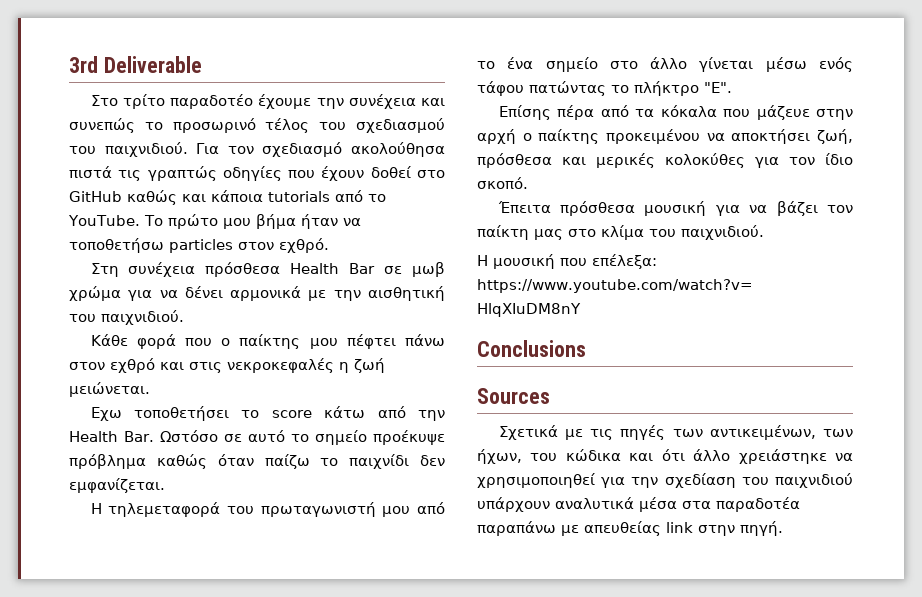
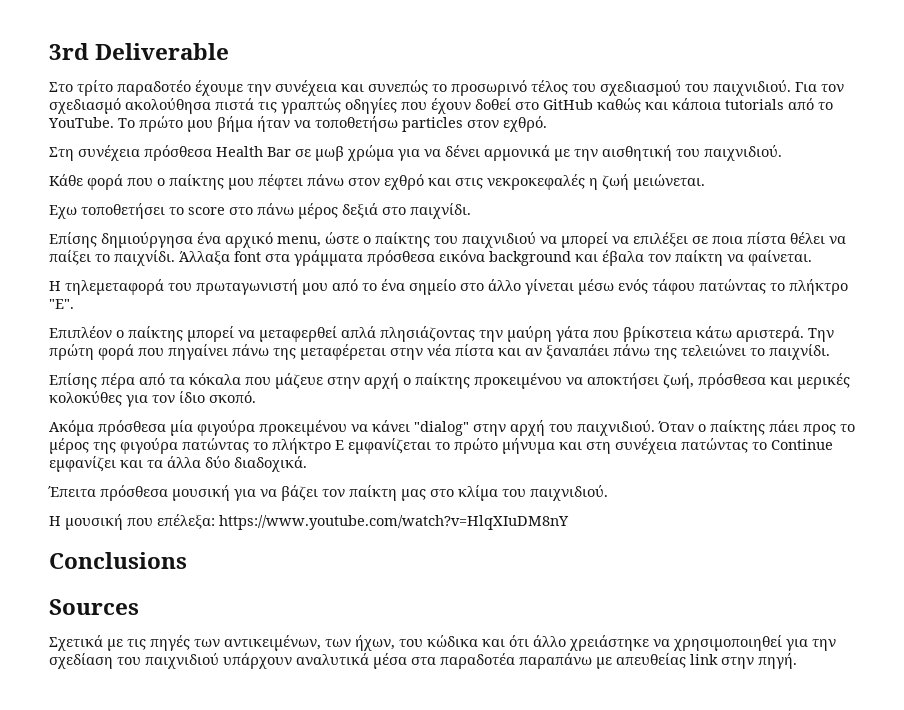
- Εχω τοποθετήσει το score κάτω από την Health Bar. Ωστόσο σε αυτό το σημείο προέκυψε πρόβλημα καθώς όταν παίζω το παιχνίδι δεν εμφανίζεται.
+ Εχω τοποθετήσει το score στο πάνω μέρος δεξιά στο παιχνίδι.
+ Επίσης δημιούργησα ένα αρχικό menu, ώστε ο παίκτης του παιχνιδιού να μπορεί να επιλέξει σε ποια πίστα θέλει να παίξει το παιχνίδι. Άλλαξα font στα γράμματα πρόσθεσα εικόνα background και έβαλα τον παίκτη να φαίνεται.
+ Επιπλέον ο παίκτης μπορεί να μεταφερθεί απλά πλησιάζοντας την μαύρη γάτα που βρίκστεια κάτω αριστερά. Την πρώτη φορά που πηγαίνει πάνω της μεταφέρεται στην νέα πίστα και αν ξαναπάει πάνω της τελειώνει το παιχνίδι.
+ Ακόμα πρόσθεσα μία φιγούρα προκειμένου να κάνει "dialog" στην αρχή του παιχνιδιού. Όταν ο παίκτης πάει προς το μέρος της φιγούρα πατώντας το πλήκτρο E εμφανίζεται το πρώτο μήνυμα και στη συνέχεια πατώντας το Continue εμφανίζει και τα άλλα δύο διαδοχικά.

